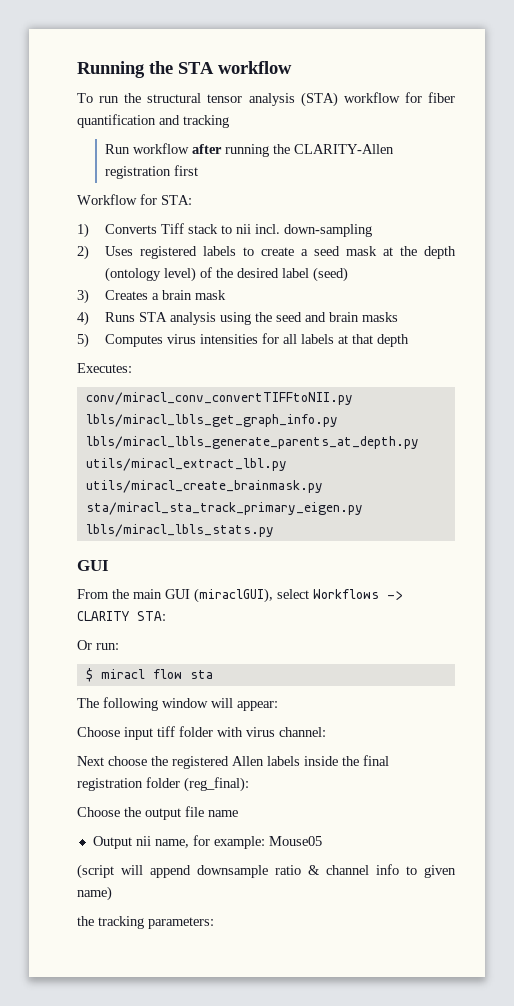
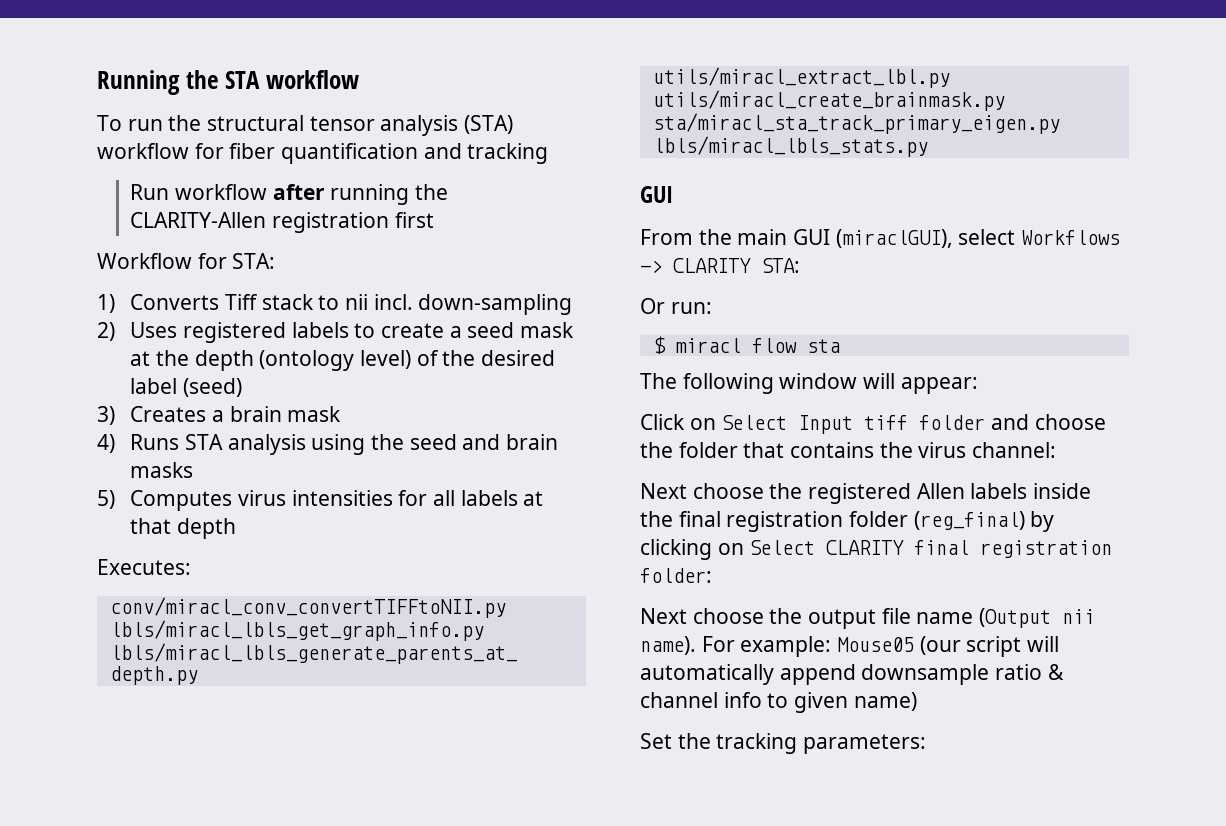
- Choose input tiff folder with virus channel:
+ Click on Select Input tiff folder and choose the folder that contains the virus channel:
- Next choose the registered Allen labels inside the final registration folder (reg_final):
- Choose the output file name
- Output nii name, for example: Mouse05
- (script will append downsample ratio & channel info to given name)
+ Next choose the registered Allen labels inside the final registration folder (reg_final) by clicking on Select CLARITY final registration folder:
+ Next choose the output file name (Output nii name). For example: Mouse05 (our script will automatically append downsample ratio & channel info to given name)
- the tracking parameters:
+ Set the tracking parameters:

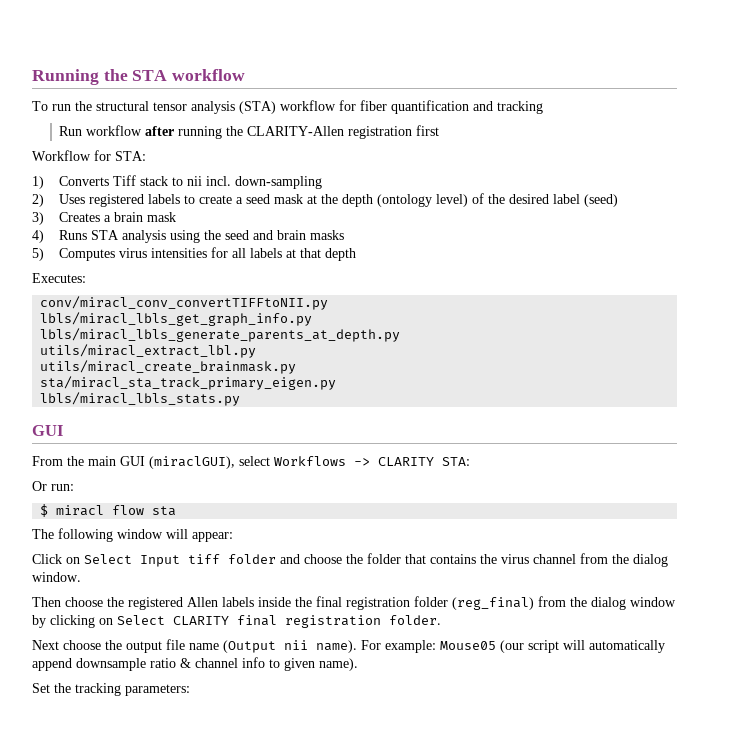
- Click on Select Input tiff folder and choose the folder that contains the virus channel:
- Next choose the registered Allen labels inside the final registration folder (reg_final) by clicking on Select CLARITY final registration folder:
+ Click on Select Input tiff folder and choose the folder that contains the virus channel from the dialog window.
+ Then choose the registered Allen labels inside the final registration folder (reg_final) from the dialog window by clicking on Select CLARITY final registration folder.
- For example: Mouse05 (our script will automatically append downsample ratio & channel info to given name)
+ For example: Mouse05 (our script will automatically append downsample ratio & channel info to given name).

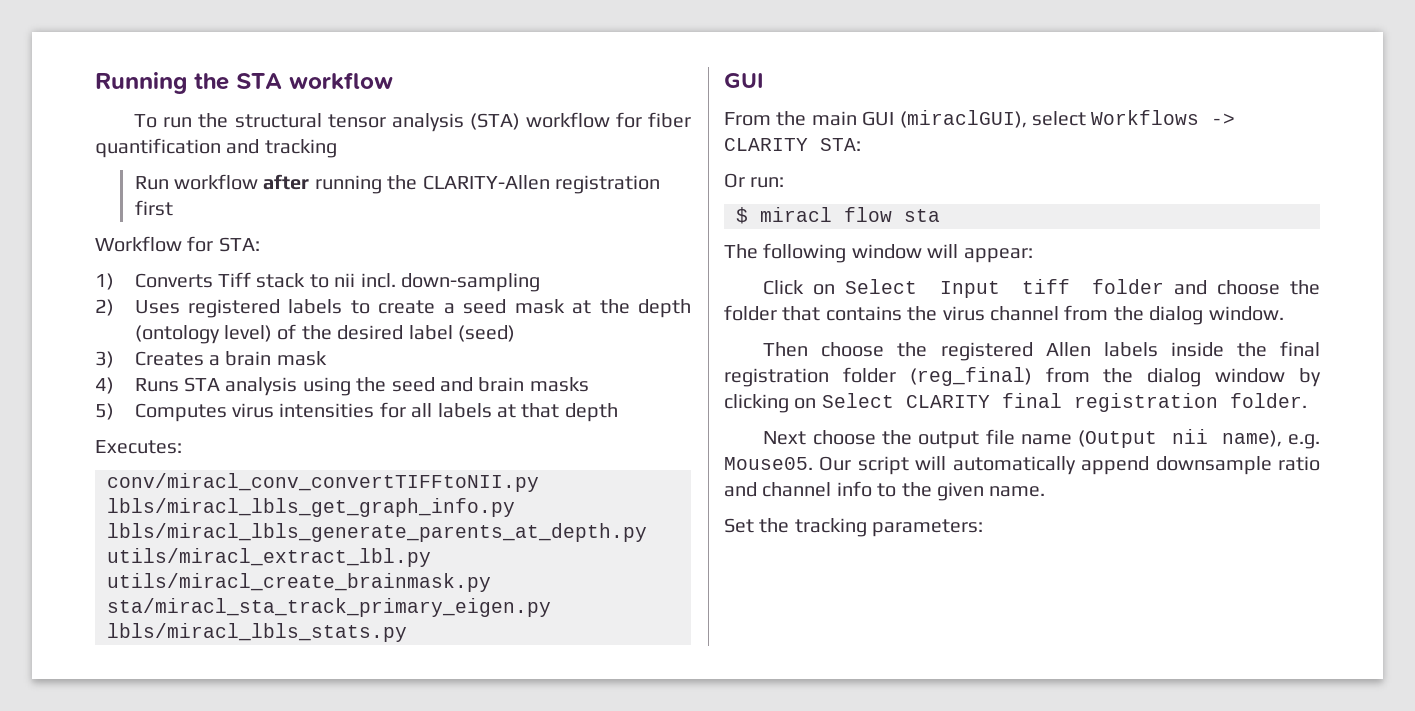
- Next choose the output file name (Output nii name). For example: Mouse05 (our script will automatically append downsample ratio & channel info to given name).
+ Next choose the output file name (Output nii name), e.g. Mouse05. Our script will automatically append downsample ratio and channel info to the given name.

